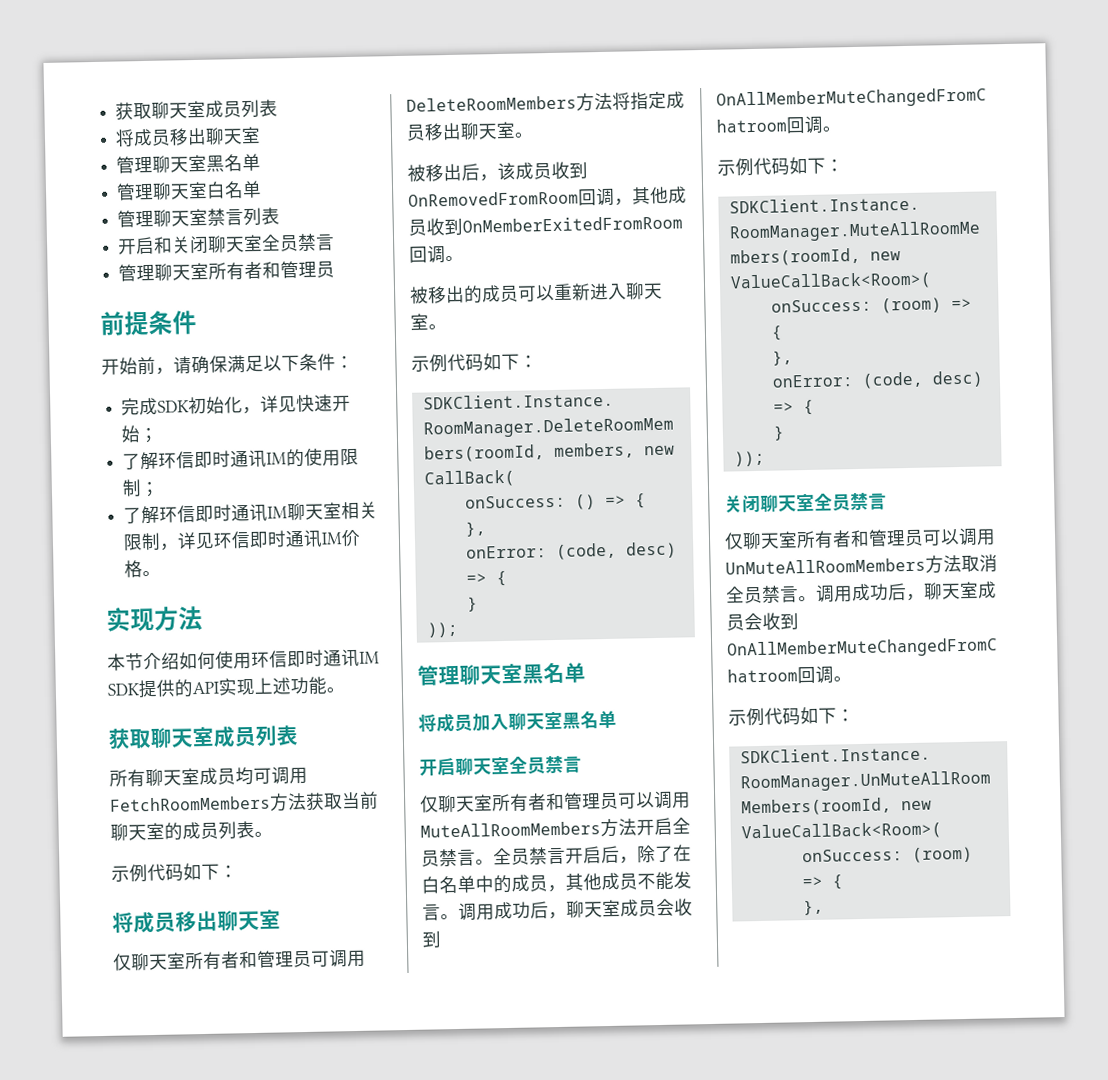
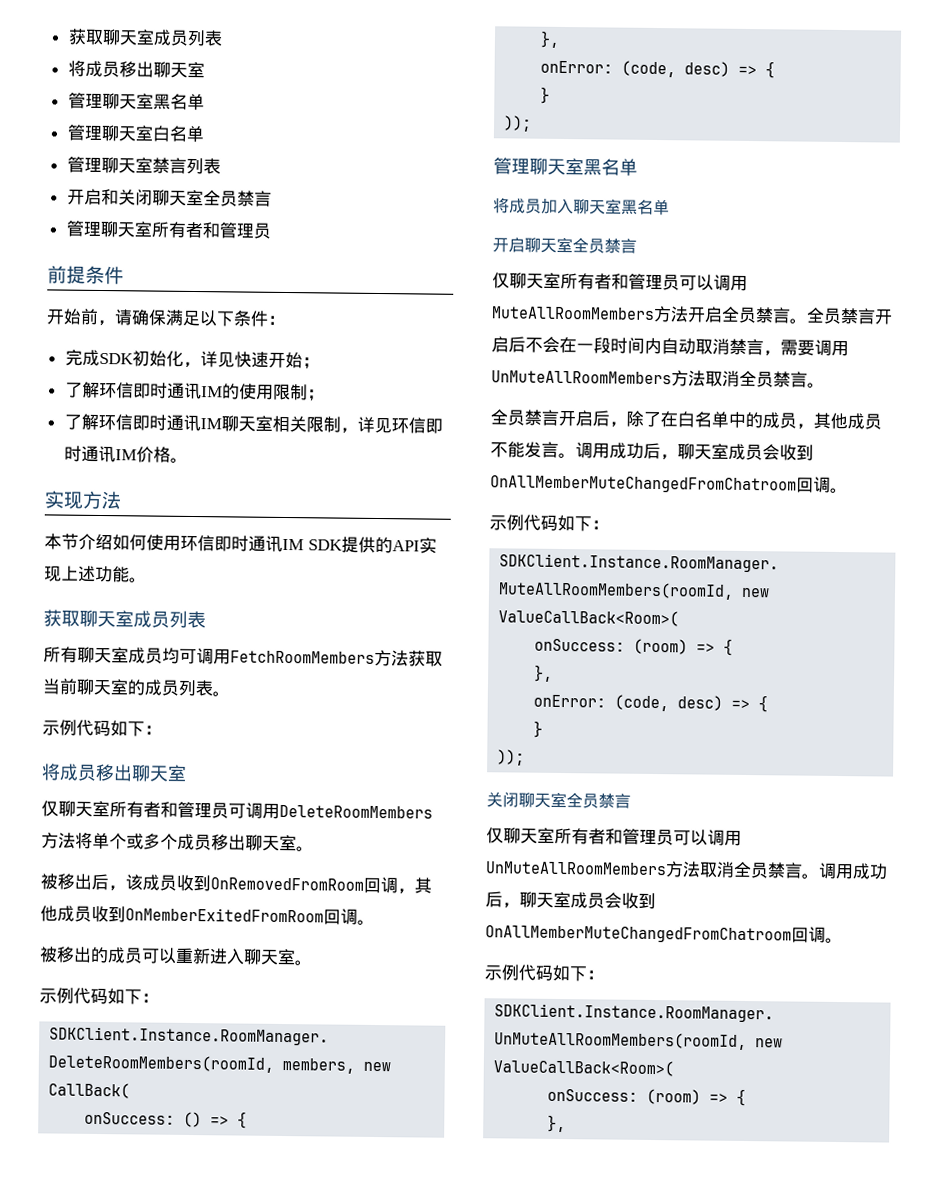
- 仅聊天室所有者和管理员可调用DeleteRoomMembers方法将指定成员移出聊天室。
+ 仅聊天室所有者和管理员可调用DeleteRoomMembers方法将单个或多个成员移出聊天室。
+ 全员禁言开启后不会在一段时间内自动取消禁言，需要调用UnMuteAllRoomMembers方法取消全员禁言。

